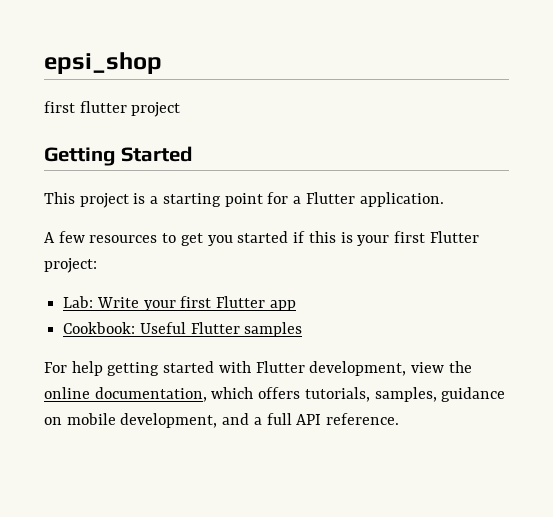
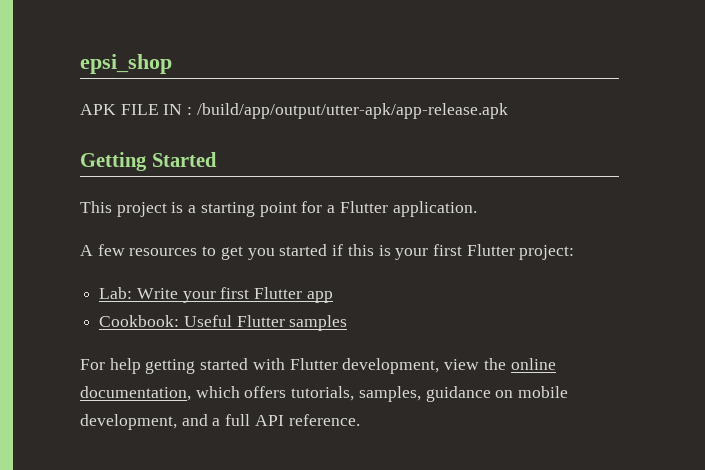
- first flutter project
+ APK FILE IN : /build/app/output/utter-apk/app-release.apk

